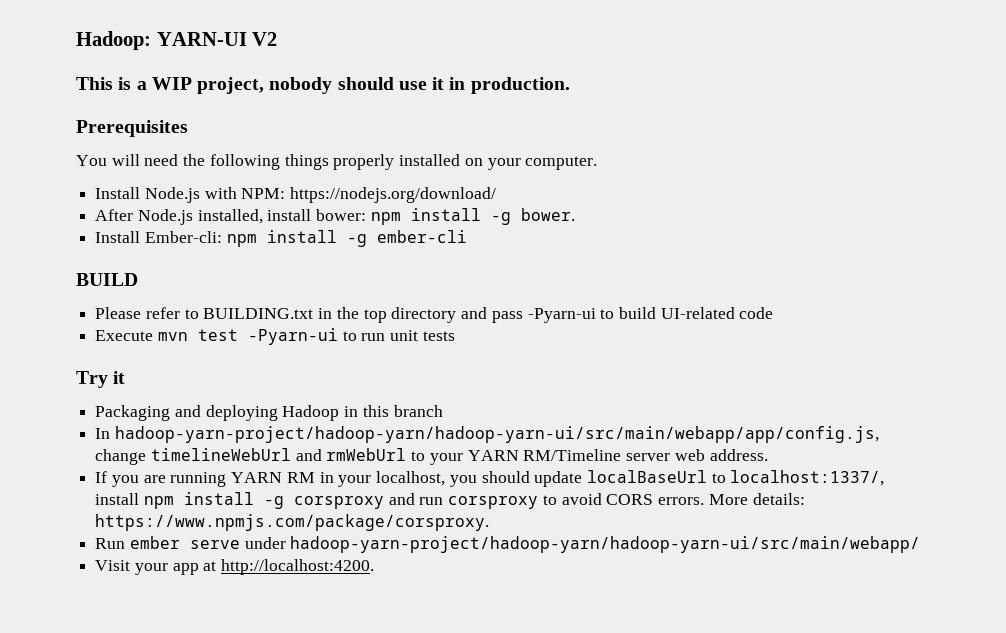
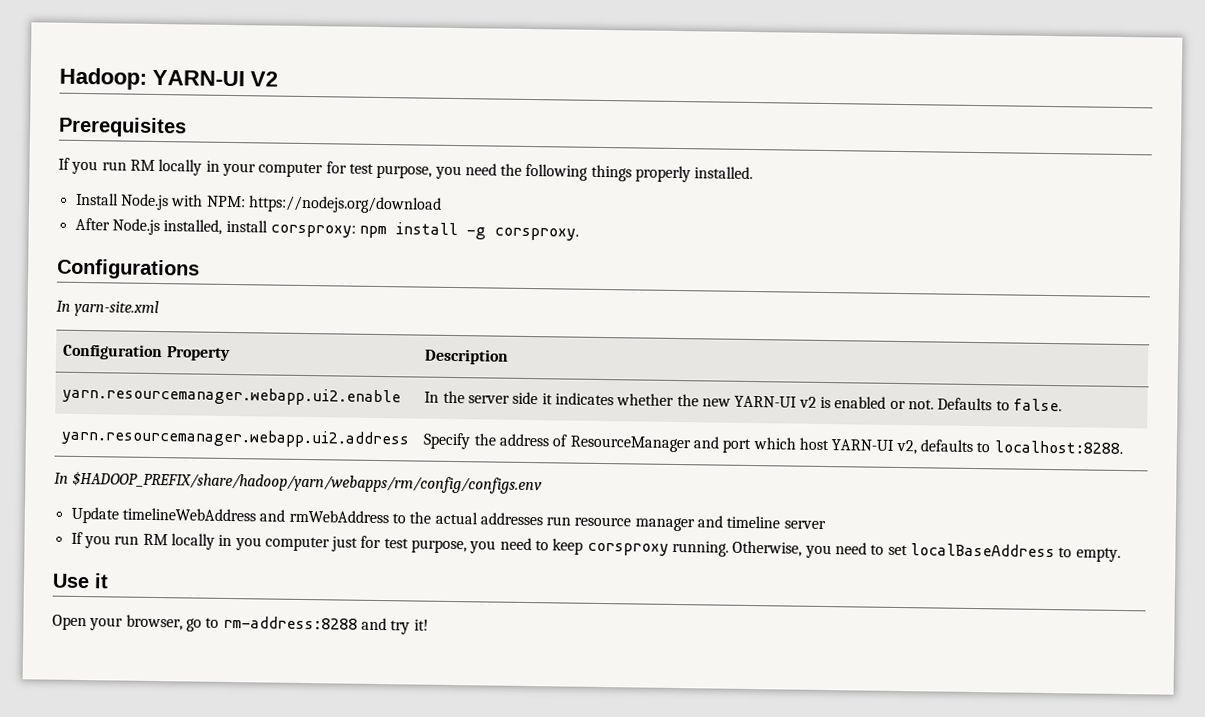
- This is a WIP project, nobody should use it in production.
  Prerequisites
- You will need the following things properly installed on your computer.
+ If you run RM locally in your computer for test purpose, you need the following things properly installed.
- Install Node.js with NPM: https://nodejs.org/download/
+ Install Node.js with NPM: https://nodejs.org/download
- After Node.js installed, install bower: npm install -g bower.
- Install Ember-cli: npm install -g ember-cli
- BUILD
- Please refer to BUILDING.txt in the top directory and pass -Pyarn-ui to build UI-related code
- Execute mvn test -Pyarn-ui to run unit tests
- Try it
- Packaging and deploying Hadoop in this branch
- In hadoop-yarn-project/hadoop-yarn/hadoop-yarn-ui/src/main/webapp/app/config.js, change timelineWebUrl and rmWebUrl to your YARN RM/Timeline server web address.
- If you are running YARN RM in your localhost, you should update localBaseUrl to localhost:1337/, install npm install -g corsproxy and run corsproxy to avoid CORS errors. More details: https://www.npmjs.com/package/corsproxy.
- Run ember serve under hadoop-yarn-project/hadoop-yarn/hadoop-yarn-ui/src/main/webapp/
- Visit your app at http://localhost:4200.
+ After Node.js installed, install corsproxy: npm install -g corsproxy.
+ Configurations
+ In yarn-site.xml
+ Configuration Property | Description
+ yarn.resourcemanager.webapp.ui2.enable | In the server side it indicates whether the new YARN-UI v2 is enabled or not. Defaults to false.
+ yarn.resourcemanager.webapp.ui2.address | Specify the address of ResourceManager and port which host YARN-UI v2, defaults to localhost:8288.
+ In $HADOOP_PREFIX/share/hadoop/yarn/webapps/rm/config/configs.env
+ Update timelineWebAddress and rmWebAddress to the actual addresses run resource manager and timeline server
+ If you run RM locally in you computer just for test purpose, you need to keep corsproxy running. Otherwise, you need to set localBaseAddress to empty.
+ Use it
+ Open your browser, go to rm-address:8288 and try it!

